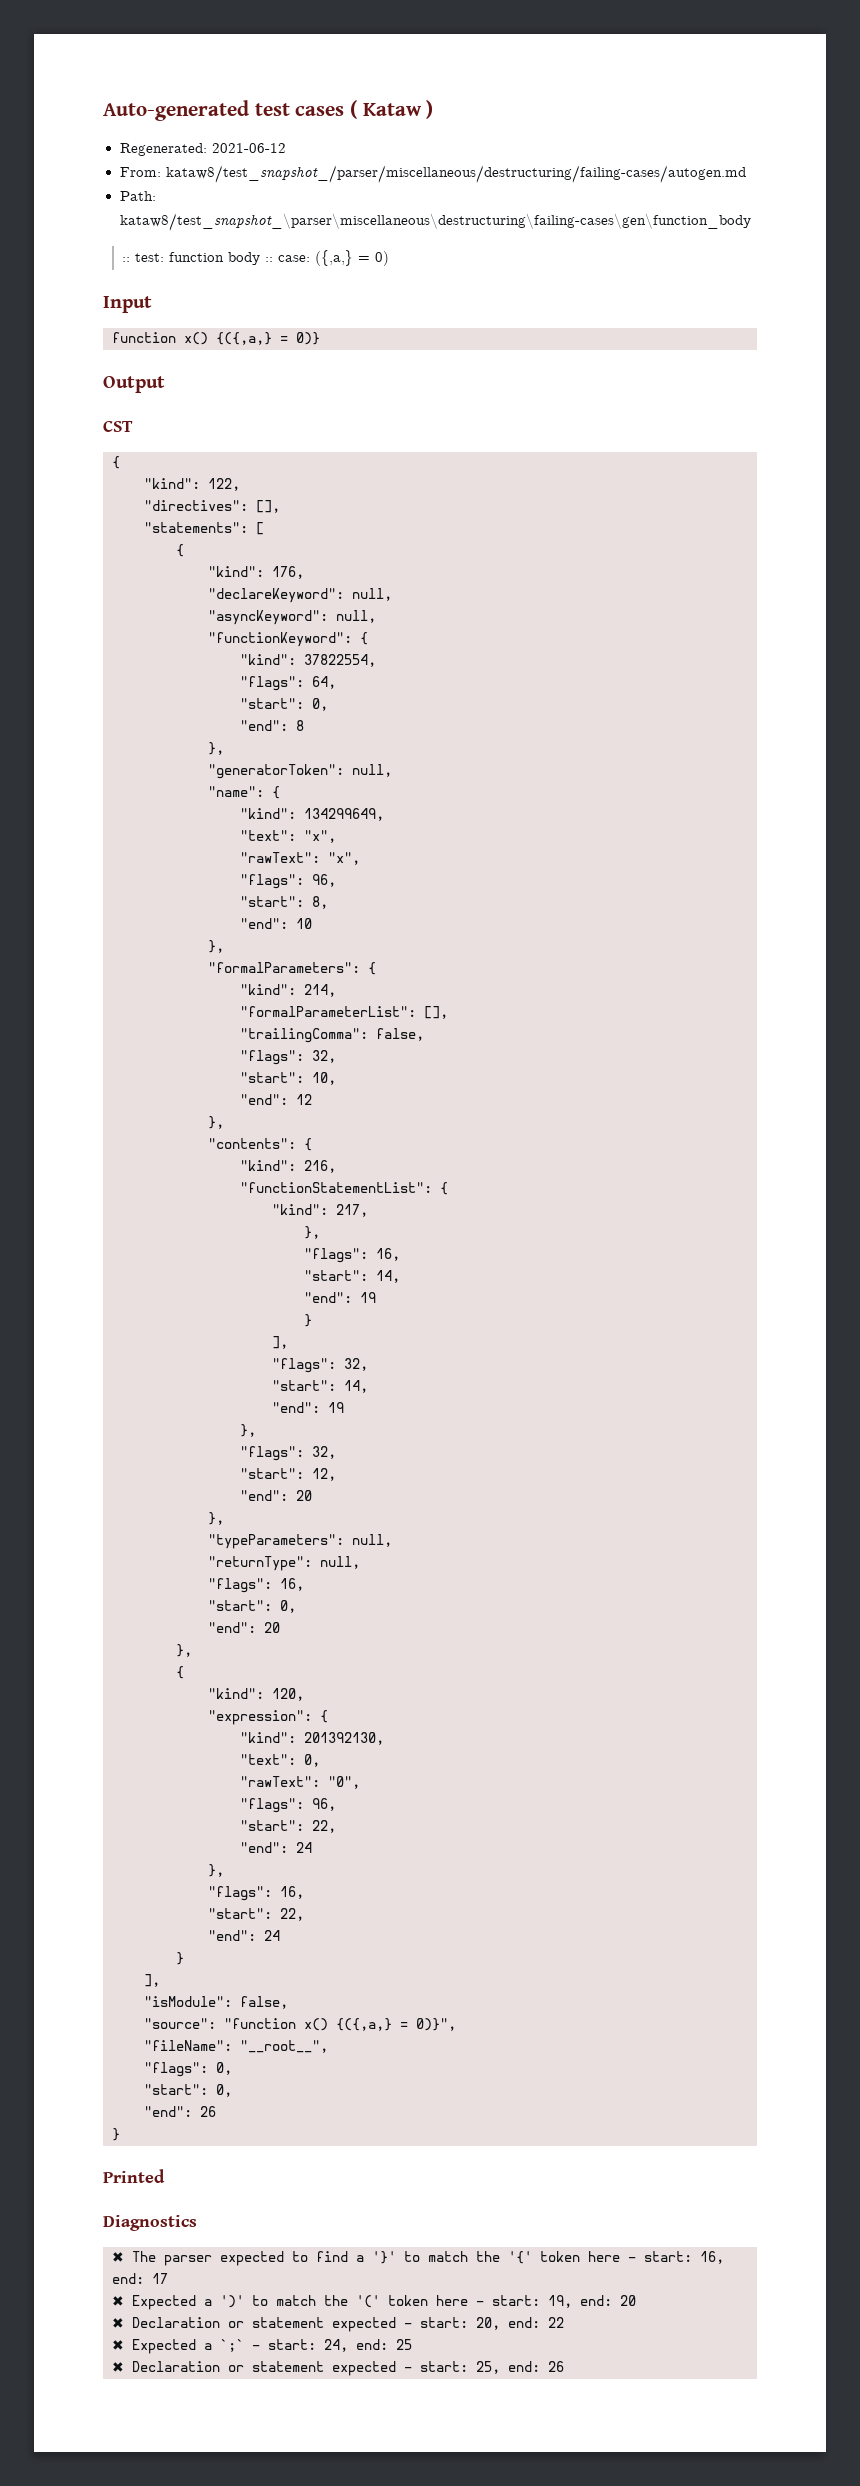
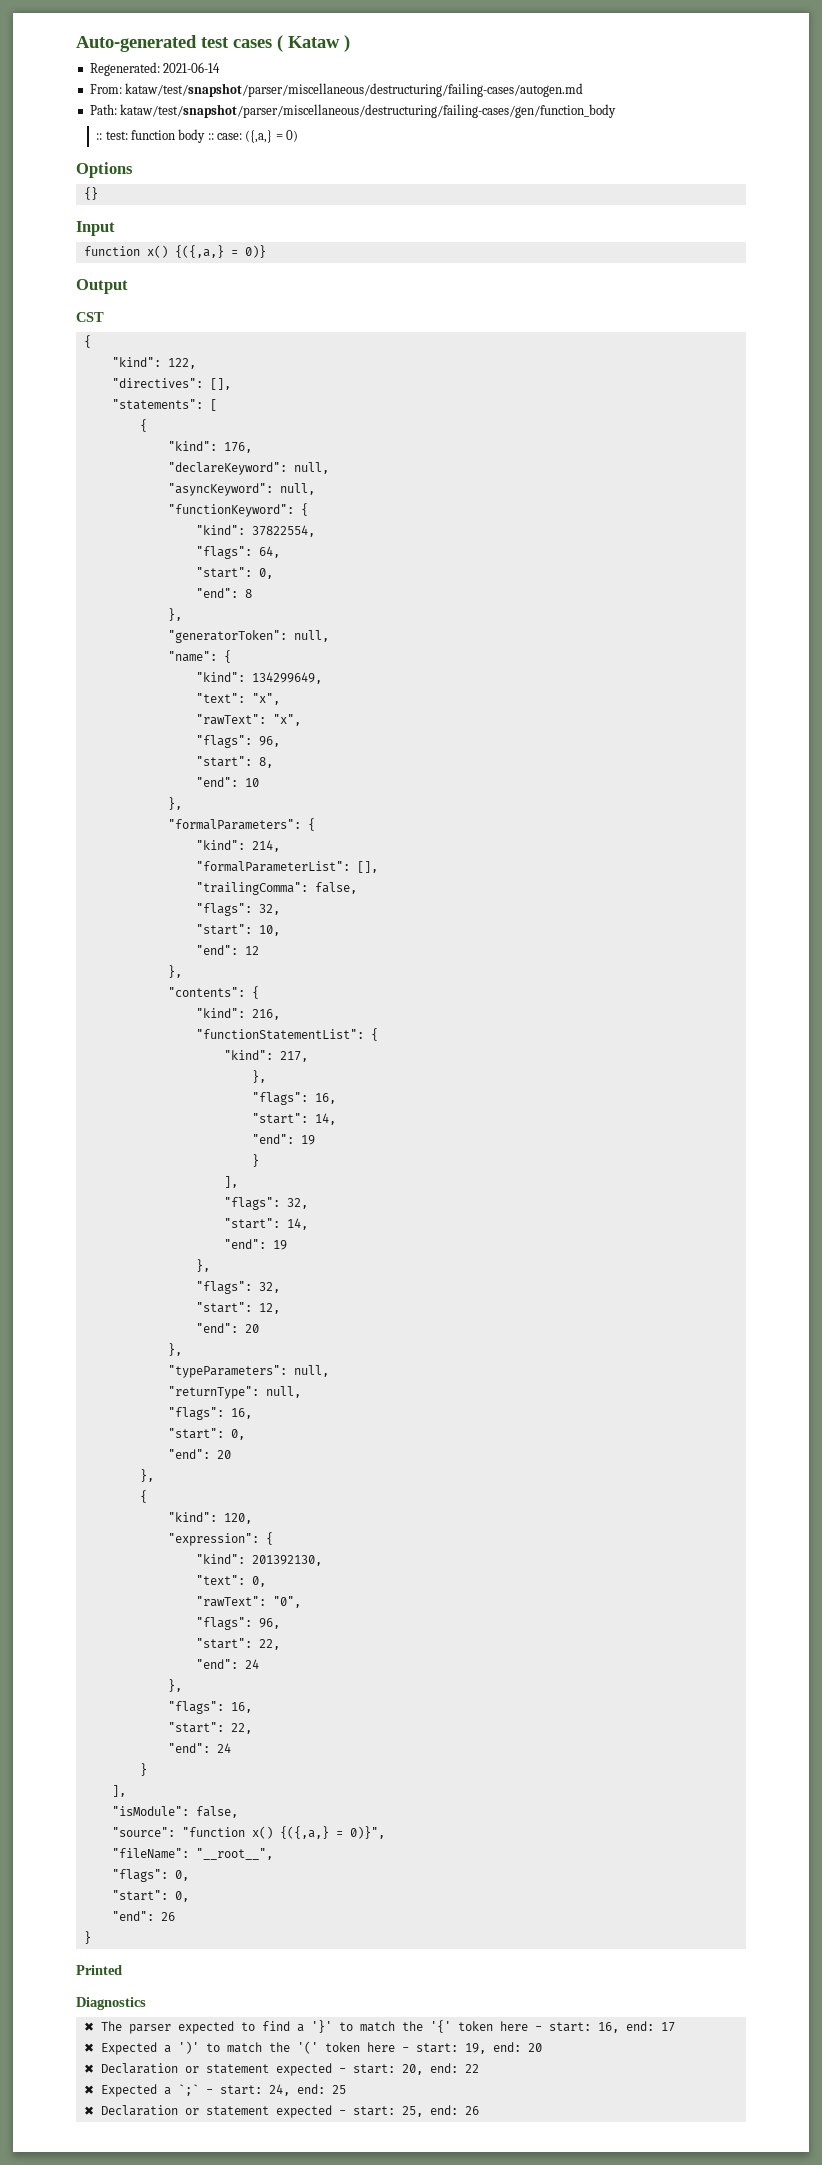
- Regenerated: 2021-06-12
+ Regenerated: 2021-06-14
- From: kataw8/test_snapshot_/parser/miscellaneous/destructuring/failing-cases/autogen.md
+ From: kataw/test/snapshot/parser/miscellaneous/destructuring/failing-cases/autogen.md
- Path: kataw8/test_snapshot_\parser\miscellaneous\destructuring\failing-cases\gen\function_body
+ Path: kataw/test/snapshot/parser/miscellaneous/destructuring/failing-cases/gen/function_body
+ Options
+ {}

